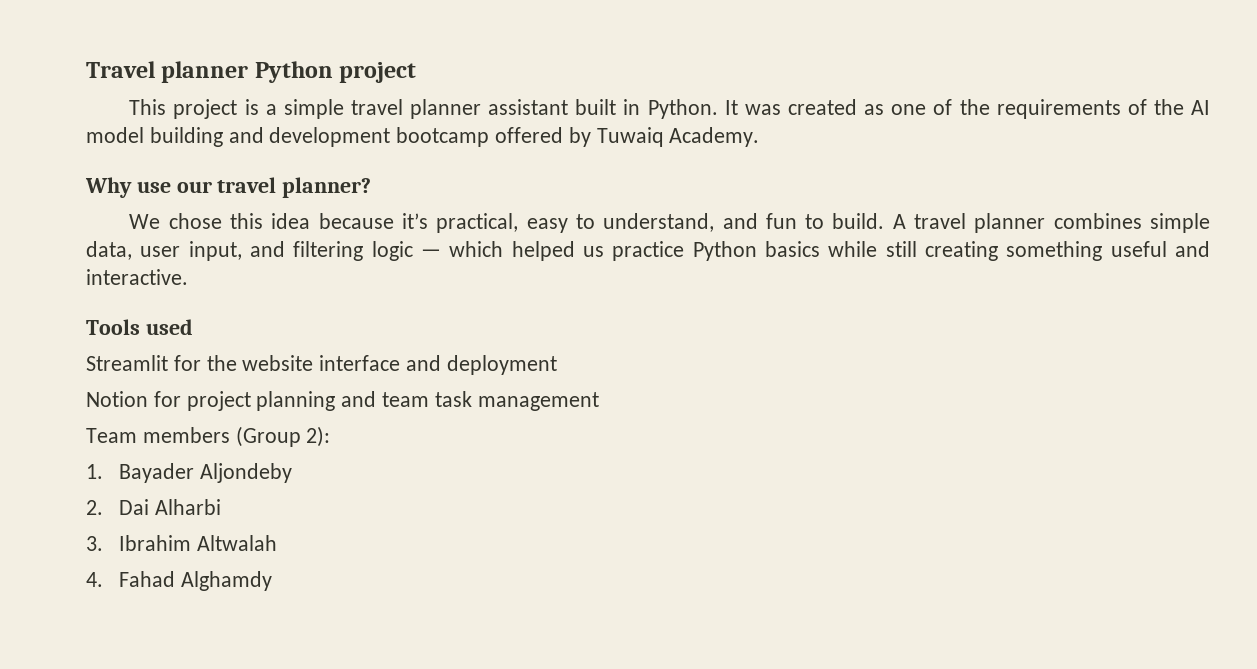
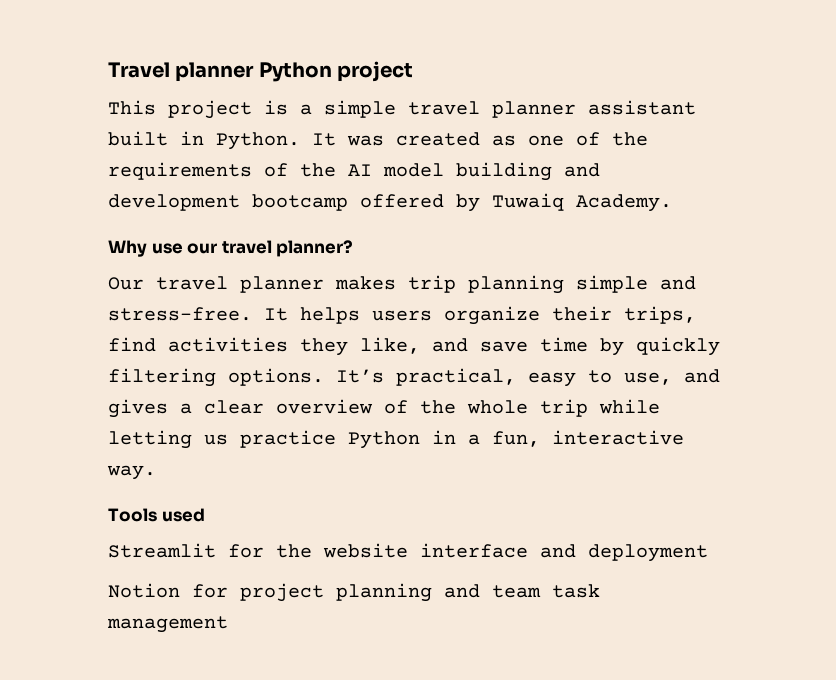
- We chose this idea because it’s practical, easy to understand, and fun to build. A travel planner combines simple data, user input, and filtering logic — which helped us practice Python basics while still creating something useful and interactive.
+ Our travel planner makes trip planning simple and stress-free. It helps users organize their trips, find activities they like, and save time by quickly filtering options. It’s practical, easy to use, and gives a clear overview of the whole trip while letting us practice Python in a fun, interactive way.
- Team members (Group 2):
- 1. Bayader Aljondeby
- 2. Dai Alharbi
- 3. Ibrahim Altwalah
- 4. Fahad Alghamdy

